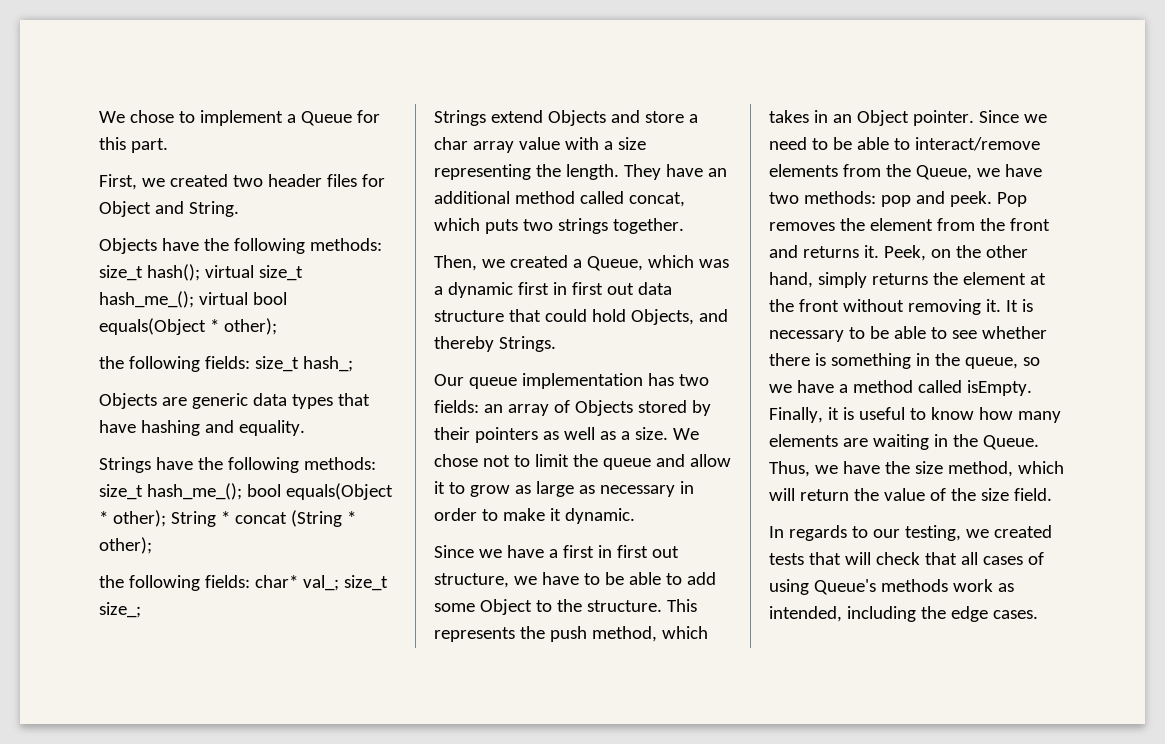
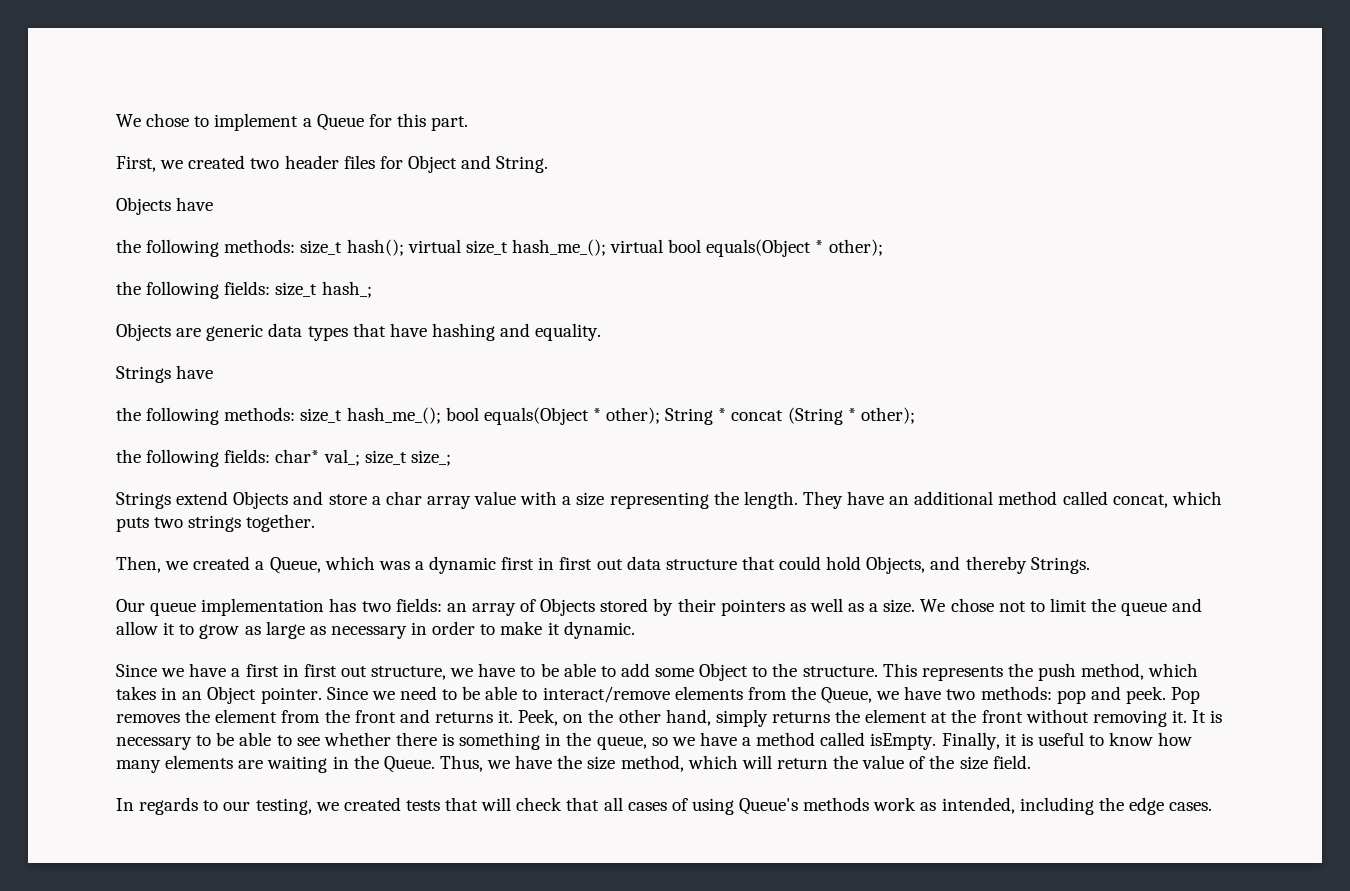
- Objects have the following methods: size_t hash(); virtual size_t hash_me_(); virtual bool equals(Object * other);
+ Objects have
+ the following methods: size_t hash(); virtual size_t hash_me_(); virtual bool equals(Object * other);
- Strings have the following methods: size_t hash_me_(); bool equals(Object * other); String * concat (String * other);
+ Strings have
+ the following methods: size_t hash_me_(); bool equals(Object * other); String * concat (String * other);

